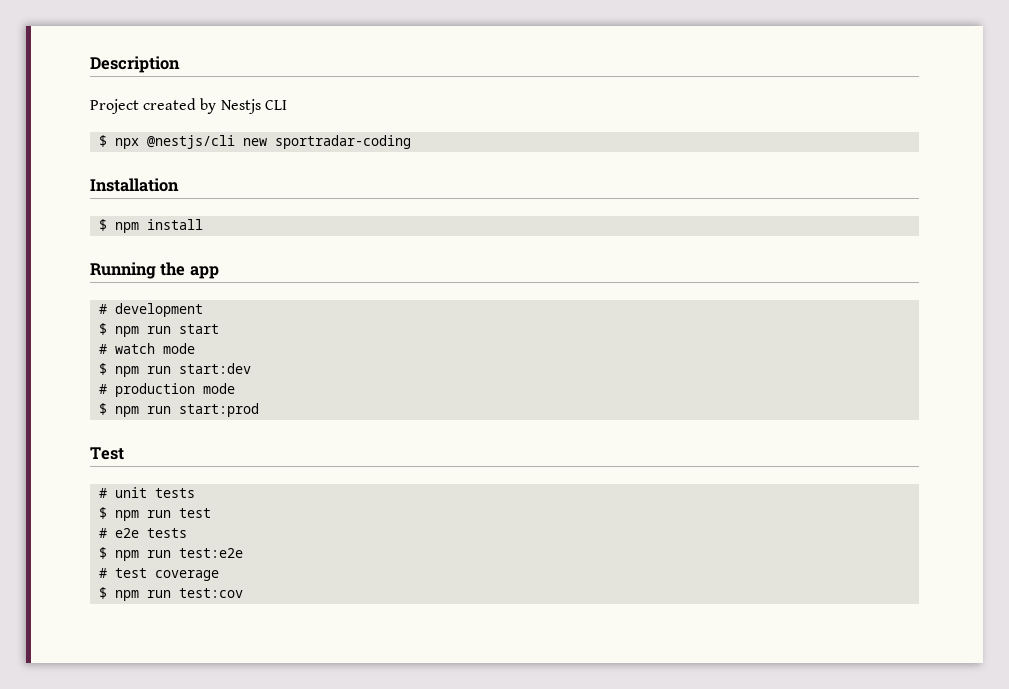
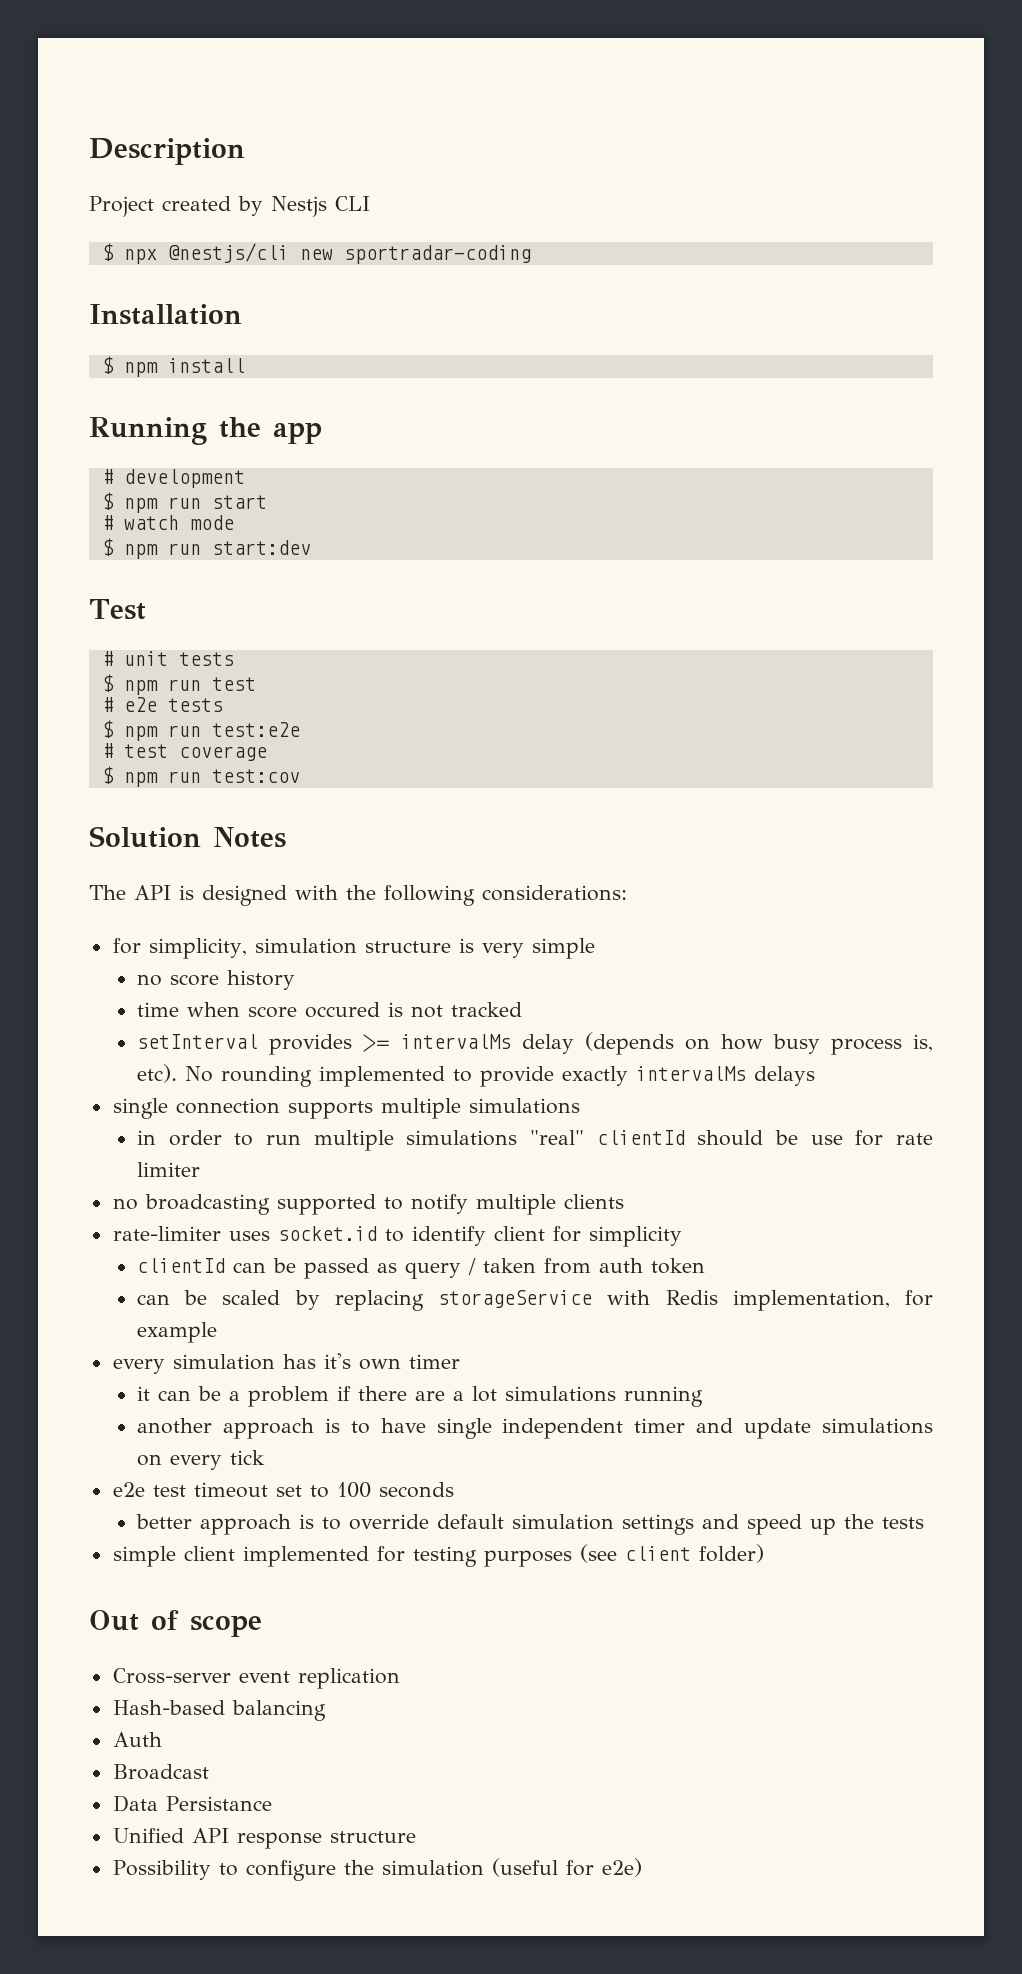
- # production mode
- $ npm run start:prod
+ Solution Notes
+ The API is designed with the following considerations:
+ for simplicity, simulation structure is very simple
+ no score history
+ time when score occured is not tracked
+ setInterval provides >= intervalMs delay (depends on how busy process is, etc). No rounding implemented to provide exactly intervalMs delays
+ single connection supports multiple simulations
+ in order to run multiple simulations "real" clientId should be use for rate limiter
+ no broadcasting supported to notify multiple clients
+ rate-limiter uses socket.id to identify client for simplicity
+ clientId can be passed as query / taken from auth token
+ can be scaled by replacing storageService with Redis implementation, for example
+ every simulation has it's own timer
+ it can be a problem if there are a lot simulations running
+ another approach is to have single independent timer and update simulations on every tick
+ e2e test timeout set to 100 seconds
+ better approach is to override default simulation settings and speed up the tests
+ simple client implemented for testing purposes (see client folder)
+ Out of scope
+ Cross-server event replication
+ Hash-based balancing
+ Auth
+ Broadcast
+ Data Persistance
+ Unified API response structure
+ Possibility to configure the simulation (useful for e2e)

